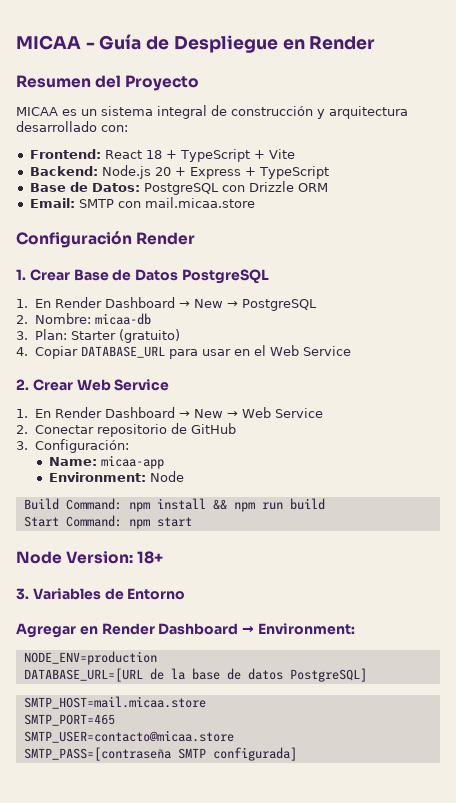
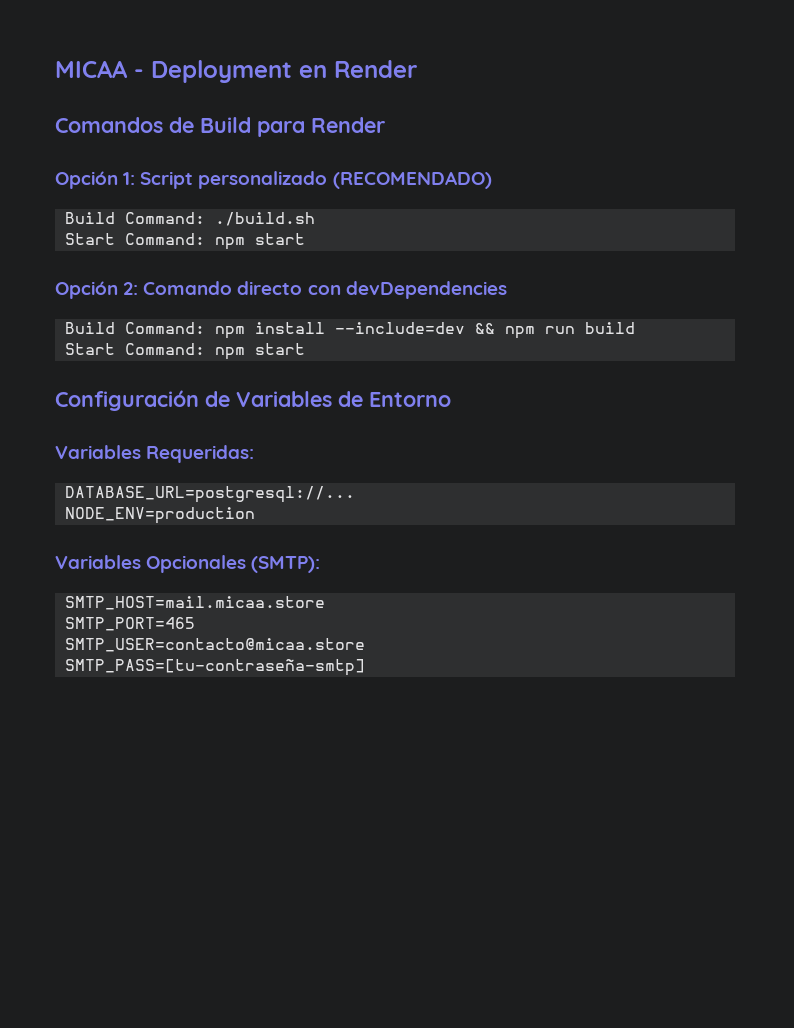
- MICAA - Guía de Despliegue en Render
+ MICAA - Deployment en Render
- Resumen del Proyecto
- MICAA es un sistema integral de construcción y arquitectura desarrollado con:
- Frontend: React 18 + TypeScript + Vite
- Backend: Node.js 20 + Express + TypeScript
- Base de Datos: PostgreSQL con Drizzle ORM
- Email: SMTP con mail.micaa.store
- Configuración Render
- 1. Crear Base de Datos PostgreSQL
- 1. En Render Dashboard → New → PostgreSQL
- 2. Nombre: micaa-db
- 3. Plan: Starter (gratuito)
- 4. Copiar DATABASE_URL para usar en el Web Service
- 2. Crear Web Service
- 1. En Render Dashboard → New → Web Service
- 2. Conectar repositorio de GitHub
- 3. Configuración:
- Name: micaa-app
- Environment: Node
+ Comandos de Build para Render
+ Opción 1: Script personalizado (RECOMENDADO)
+ Build Command: ./build.sh
+ Start Command: npm start
+ Opción 2: Comando directo con devDependencies
- Build Command: npm install && npm run build
+ Build Command: npm install --include=dev && npm run build
- Node Version: 18+
- 3. Variables de Entorno
+ Configuración de Variables de Entorno
- Agregar en Render Dashboard → Environment:
+ Variables Requeridas:
+ DATABASE_URL=postgresql://...
  NODE_ENV=production
- DATABASE_URL=[URL de la base de datos PostgreSQL]
+ Variables Opcionales (SMTP):
- SMTP_PASS=[contraseña SMTP configurada]
+ SMTP_PASS=[tu-contraseña-smtp]

